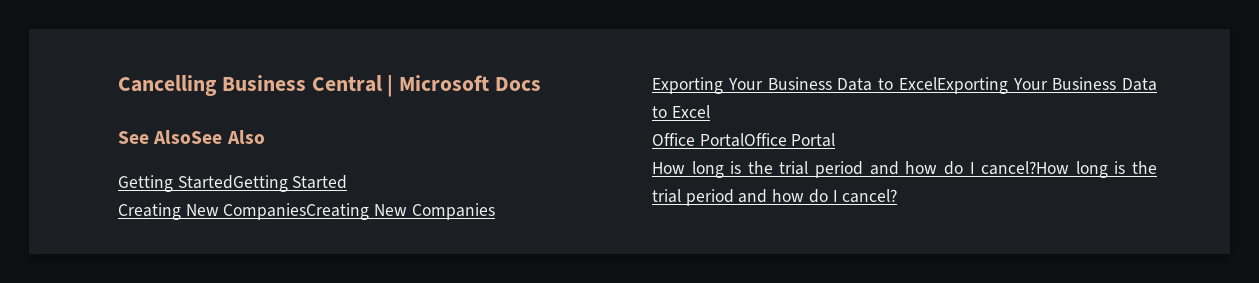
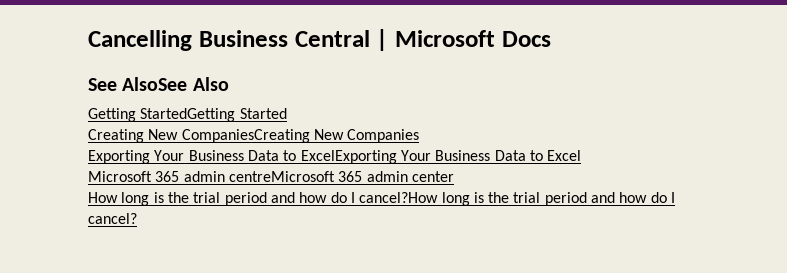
- Office PortalOffice Portal
+ Microsoft 365 admin centreMicrosoft 365 admin center

